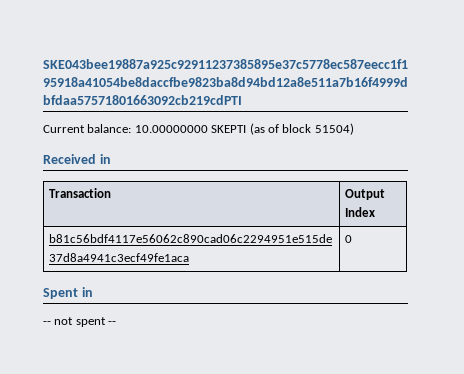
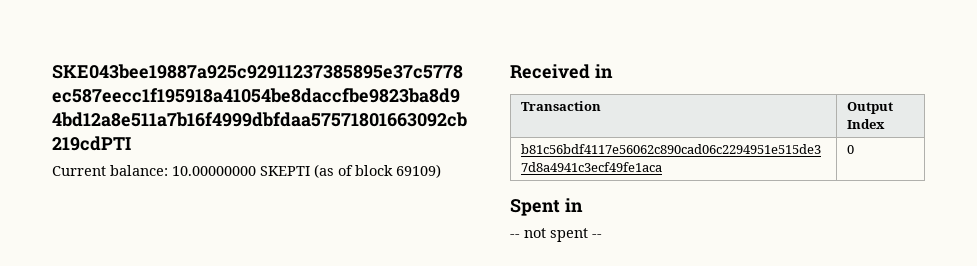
- Current balance: 10.00000000 SKEPTI (as of block 51504)
+ Current balance: 10.00000000 SKEPTI (as of block 69109)

